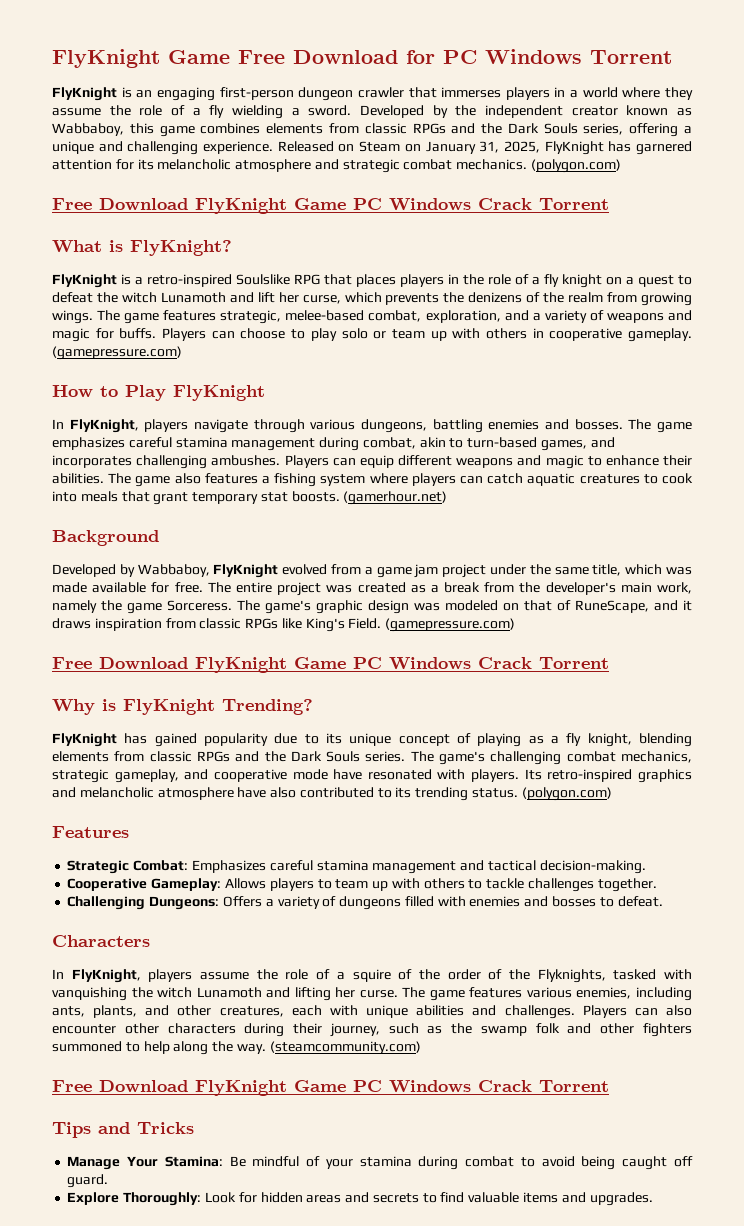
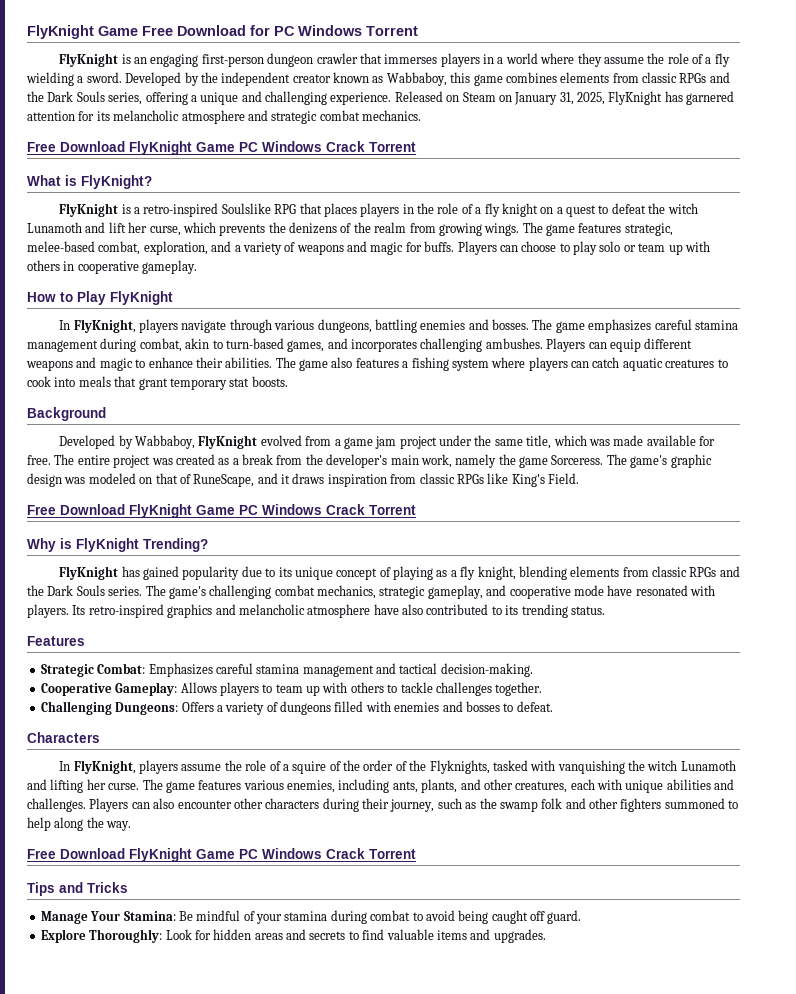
- Released on Steam on January 31, 2025, FlyKnight has garnered attention for its melancholic atmosphere and strategic combat mechanics. (polygon.com)
+ Released on Steam on January 31, 2025, FlyKnight has garnered attention for its melancholic atmosphere and strategic combat mechanics.
- Players can choose to play solo or team up with others in cooperative gameplay. (gamepressure.com)
+ Players can choose to play solo or team up with others in cooperative gameplay.
- (gamerhour.net)
- The game's graphic design was modeled on that of RuneScape, and it draws inspiration from classic RPGs like King's Field. (gamepressure.com)
+ The game's graphic design was modeled on that of RuneScape, and it draws inspiration from classic RPGs like King's Field.
- Its retro-inspired graphics and melancholic atmosphere have also contributed to its trending status. (polygon.com)
+ Its retro-inspired graphics and melancholic atmosphere have also contributed to its trending status.
- (steamcommunity.com)

